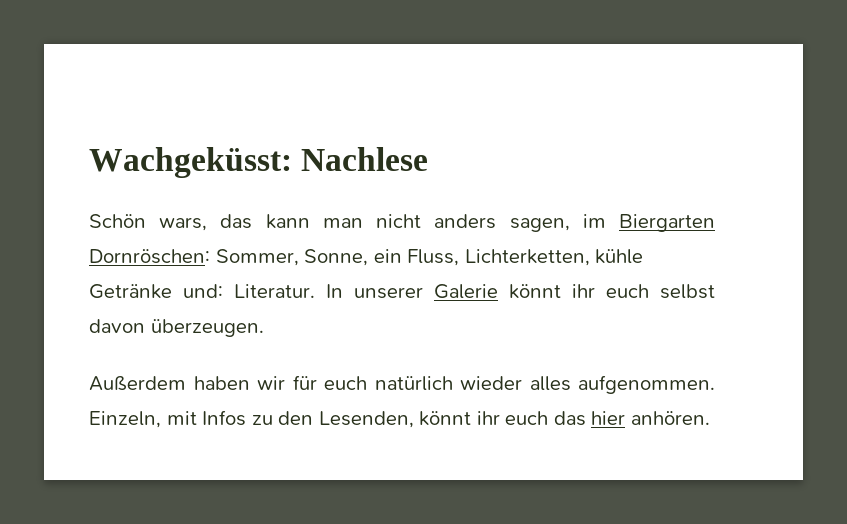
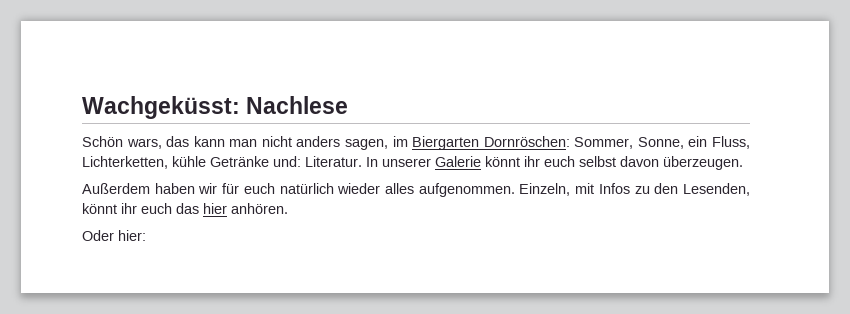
+ Oder hier:

